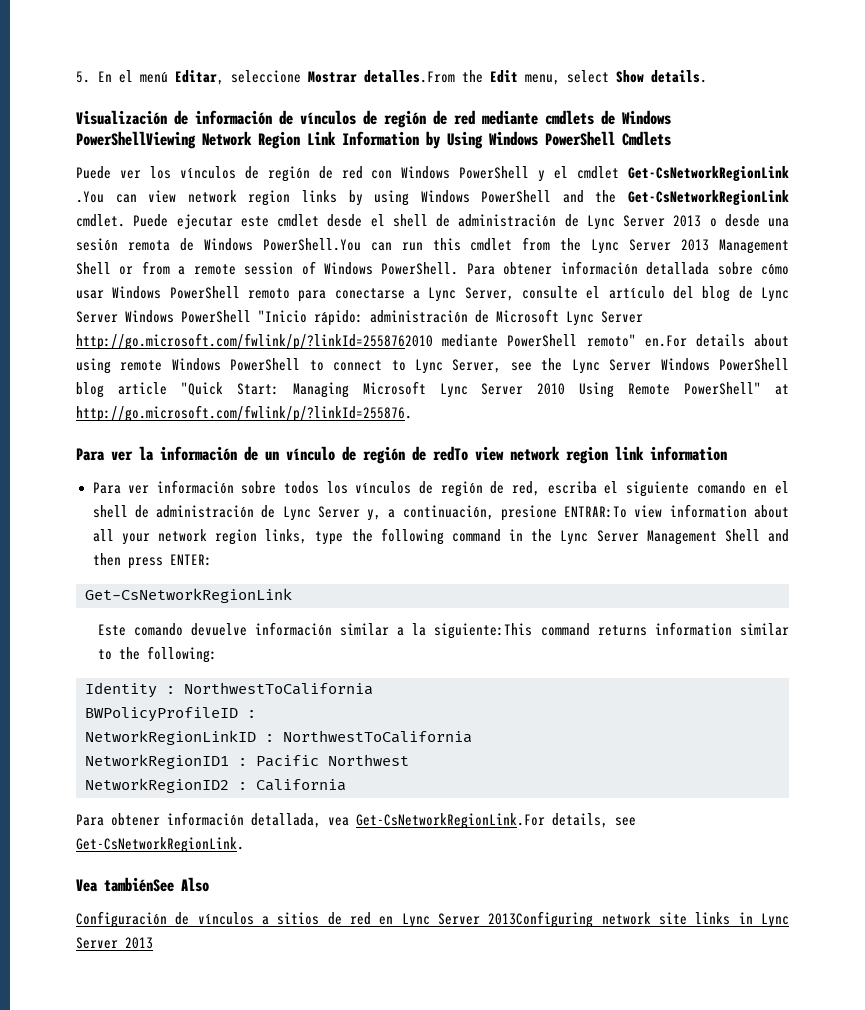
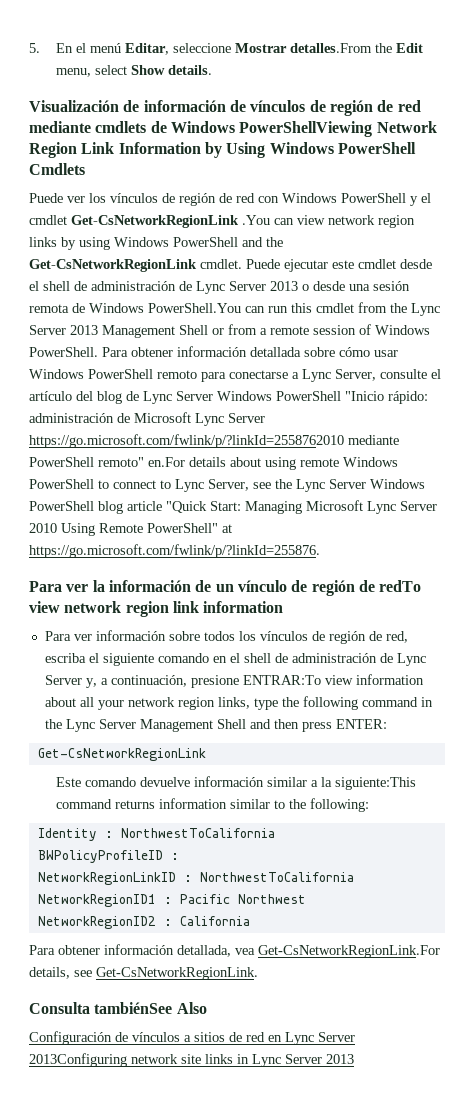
- administración de Microsoft Lync Server http://go.microsoft.com/fwlink/p/?linkId=2558762010 mediante PowerShell remoto" en.For details about using remote Windows PowerShell to connect to Lync Server, see the Lync Server Windows PowerShell blog article "Quick Start:
+ administración de Microsoft Lync Server https://go.microsoft.com/fwlink/p/?linkId=2558762010 mediante PowerShell remoto" en.For details about using remote Windows PowerShell to connect to Lync Server, see the Lync Server Windows PowerShell blog article "Quick Start:
- Managing Microsoft Lync Server 2010 Using Remote PowerShell" at http://go.microsoft.com/fwlink/p/?linkId=255876.
+ Managing Microsoft Lync Server 2010 Using Remote PowerShell" at https://go.microsoft.com/fwlink/p/?linkId=255876.
- Vea tambiénSee Also
+ Consulta tambiénSee Also

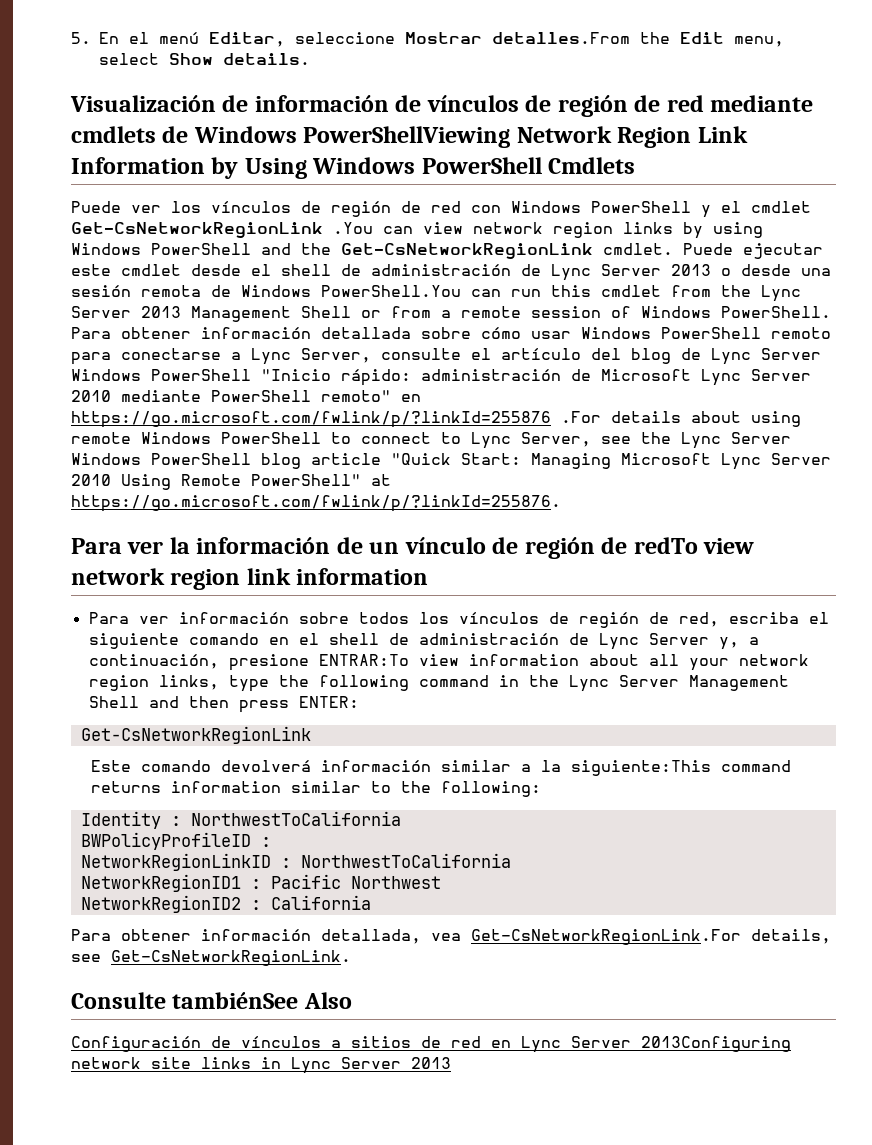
- administración de Microsoft Lync Server https://go.microsoft.com/fwlink/p/?linkId=2558762010 mediante PowerShell remoto" en.For details about using remote Windows PowerShell to connect to Lync Server, see the Lync Server Windows PowerShell blog article "Quick Start:
+ administración de Microsoft Lync Server 2010 mediante PowerShell remoto" en https://go.microsoft.com/fwlink/p/?linkId=255876 .For details about using remote Windows PowerShell to connect to Lync Server, see the Lync Server Windows PowerShell blog article "Quick Start:
- Este comando devuelve información similar a la siguiente:This command returns information similar to the following:
+ Este comando devolverá información similar a la siguiente:This command returns information similar to the following:
- Consulta tambiénSee Also
+ Consulte tambiénSee Also

